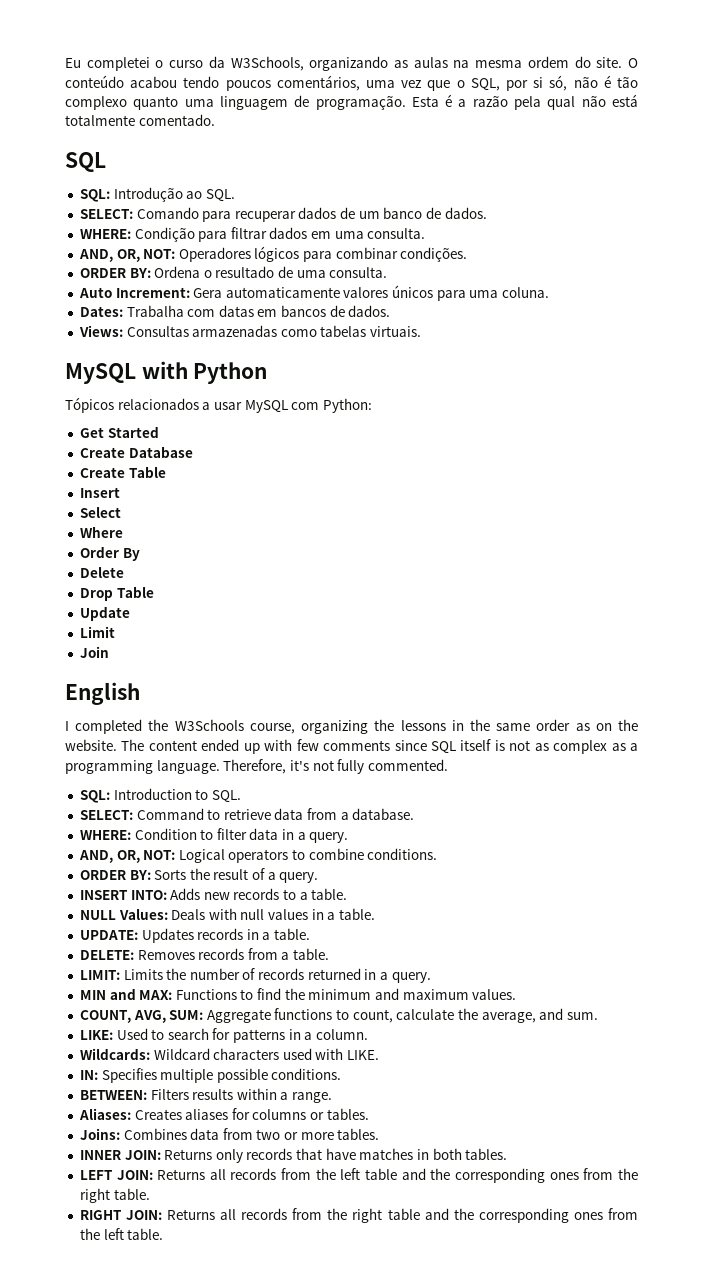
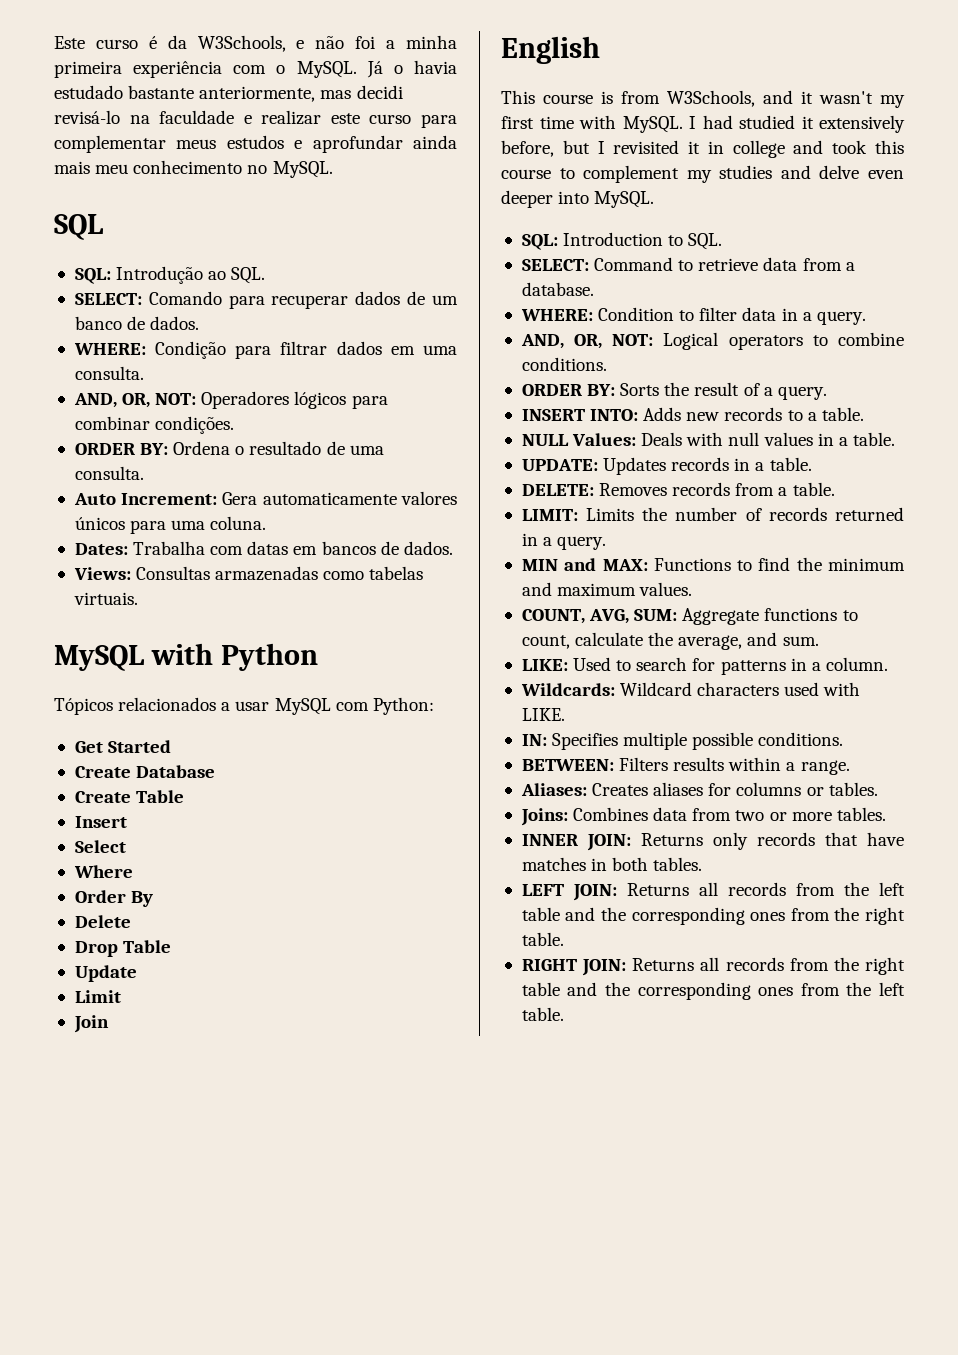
- Eu completei o curso da W3Schools, organizando as aulas na mesma ordem do site. O conteúdo acabou tendo poucos comentários, uma vez que o SQL, por si só, não é tão complexo quanto uma linguagem de programação. Esta é a razão pela qual não está totalmente comentado.
+ Este curso é da W3Schools, e não foi a minha primeira experiência com o MySQL. Já o havia estudado bastante anteriormente, mas decidi revisá-lo na faculdade e realizar este curso para complementar meus estudos e aprofundar ainda mais meu conhecimento no MySQL.
- I completed the W3Schools course, organizing the lessons in the same order as on the website. The content ended up with few comments since SQL itself is not as complex as a programming language. Therefore, it's not fully commented.
+ This course is from W3Schools, and it wasn't my first time with MySQL. I had studied it extensively before, but I revisited it in college and took this course to complement my studies and delve even deeper into MySQL.

